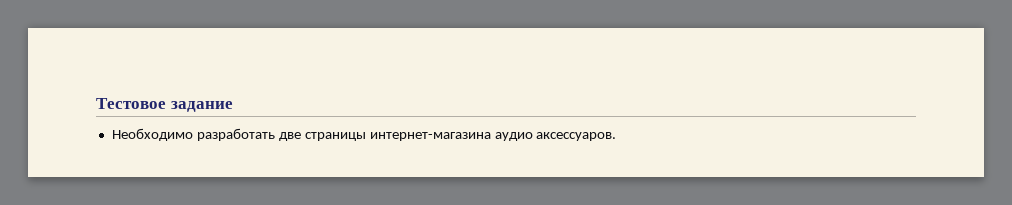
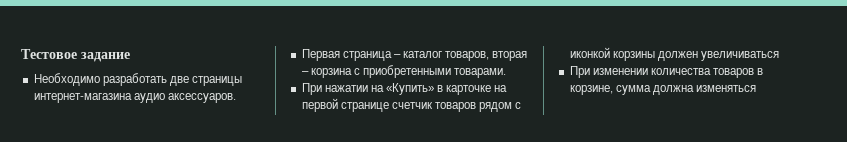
+ Первая страница – каталог товаров, вторая – корзина с приобретенными товарами.
+ При нажатии на «Купить» в карточке на первой странице счетчик товаров рядом с иконкой корзины должен увеличиваться
+ При изменении количества товаров в корзине, сумма должна изменяться

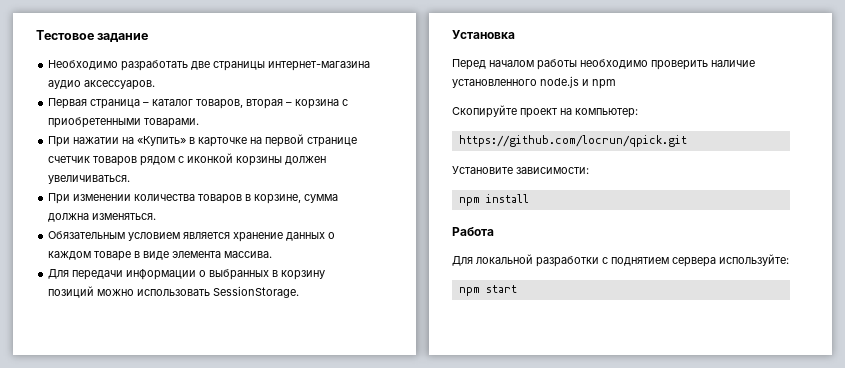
- При нажатии на «Купить» в карточке на первой странице счетчик товаров рядом с иконкой корзины должен увеличиваться
+ При нажатии на «Купить» в карточке на первой странице счетчик товаров рядом с иконкой корзины должен увеличиваться.
- При изменении количества товаров в корзине, сумма должна изменяться
+ При изменении количества товаров в корзине, сумма должна изменяться.
+ Обязательным условием является хранение данных о каждом товаре в виде элемента массива.
+ Для передачи информации о выбранных в корзину позиций можно использовать SessionStorage.
+ Установка
+ Перед началом работы необходимо проверить наличие установленного node.js и npm
+ Скопируйте проект на компьютер:
+ https://github.com/locrun/qpick.git
+ Установите зависимости:
+ npm install
+ Работа
+ Для локальной разработки с поднятием сервера используйте:
+ npm start

